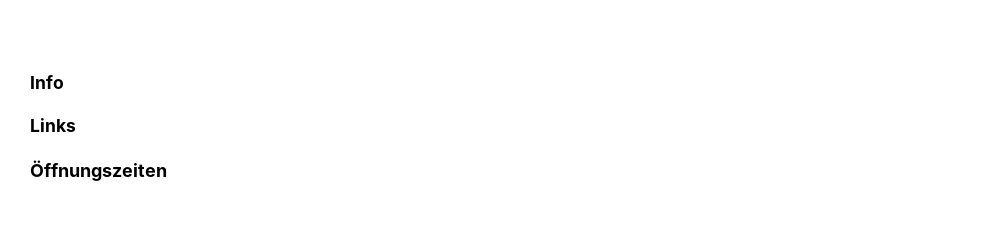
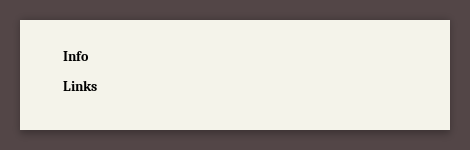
- Öffnungszeiten

